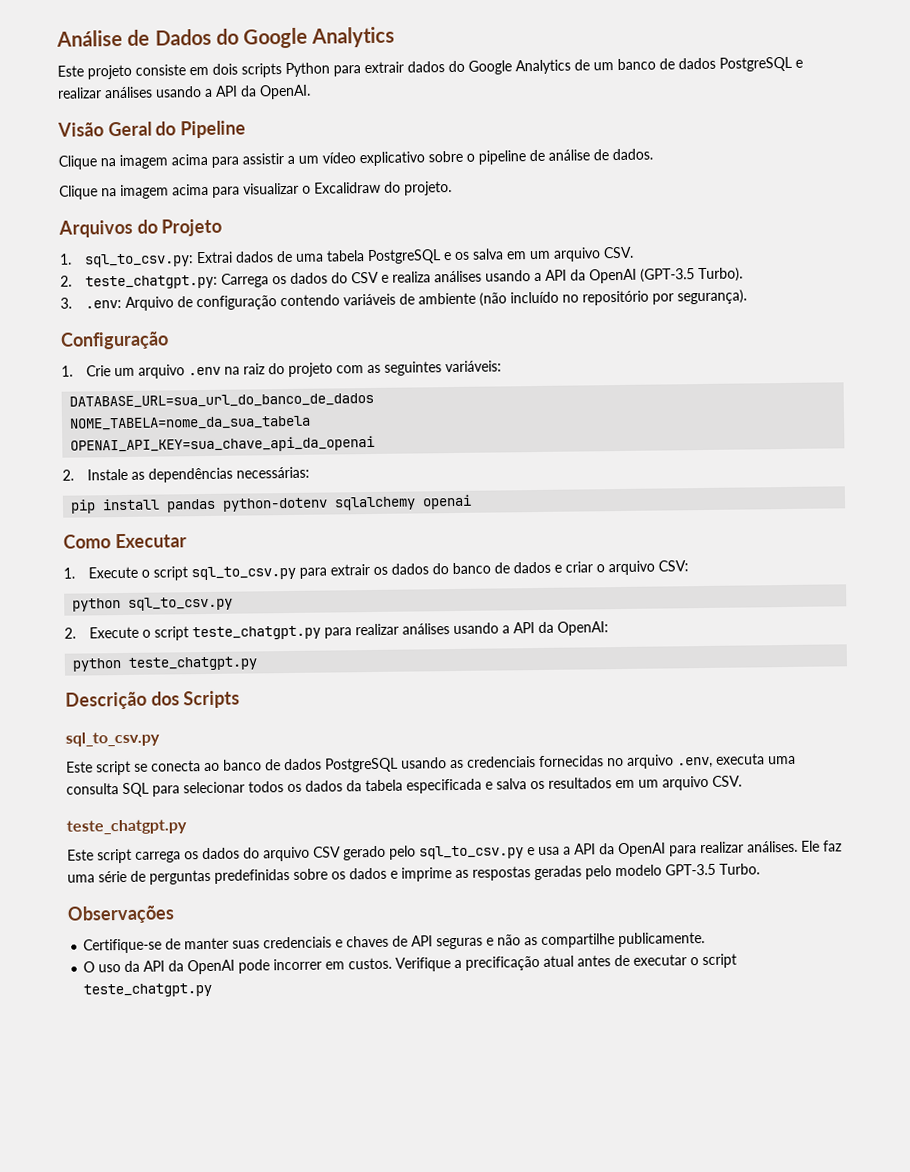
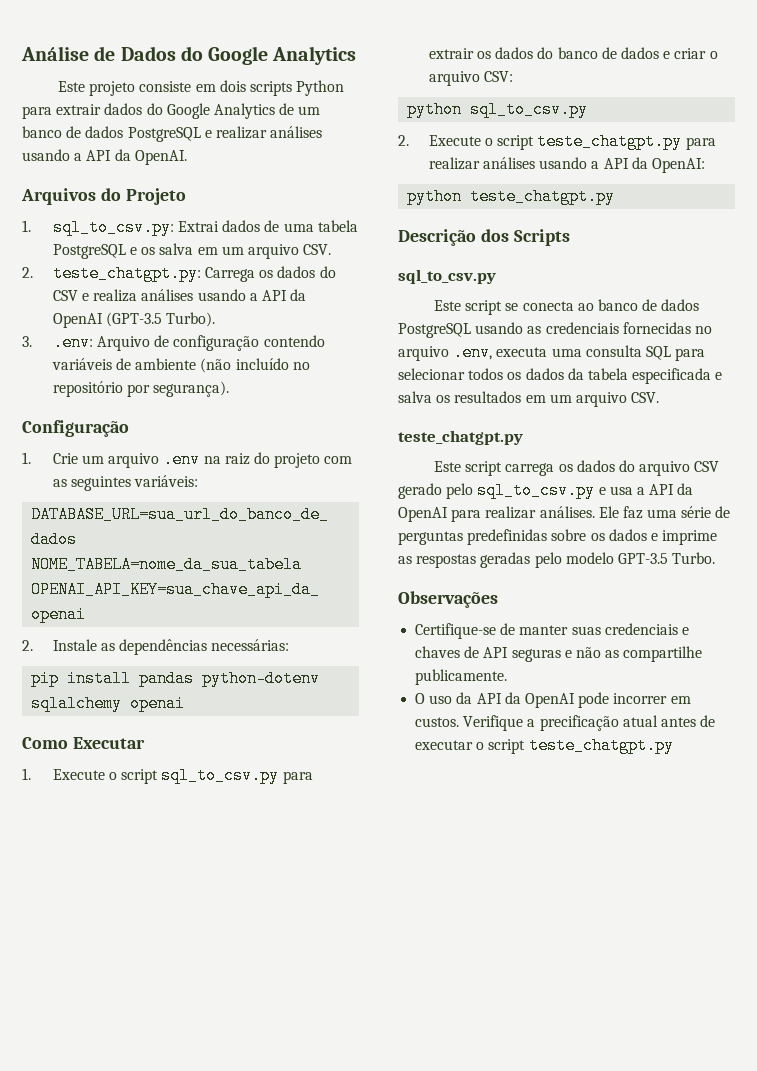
- Visão Geral do Pipeline
- Clique na imagem acima para assistir a um vídeo explicativo sobre o pipeline de análise de dados.
- Clique na imagem acima para visualizar o Excalidraw do projeto.

